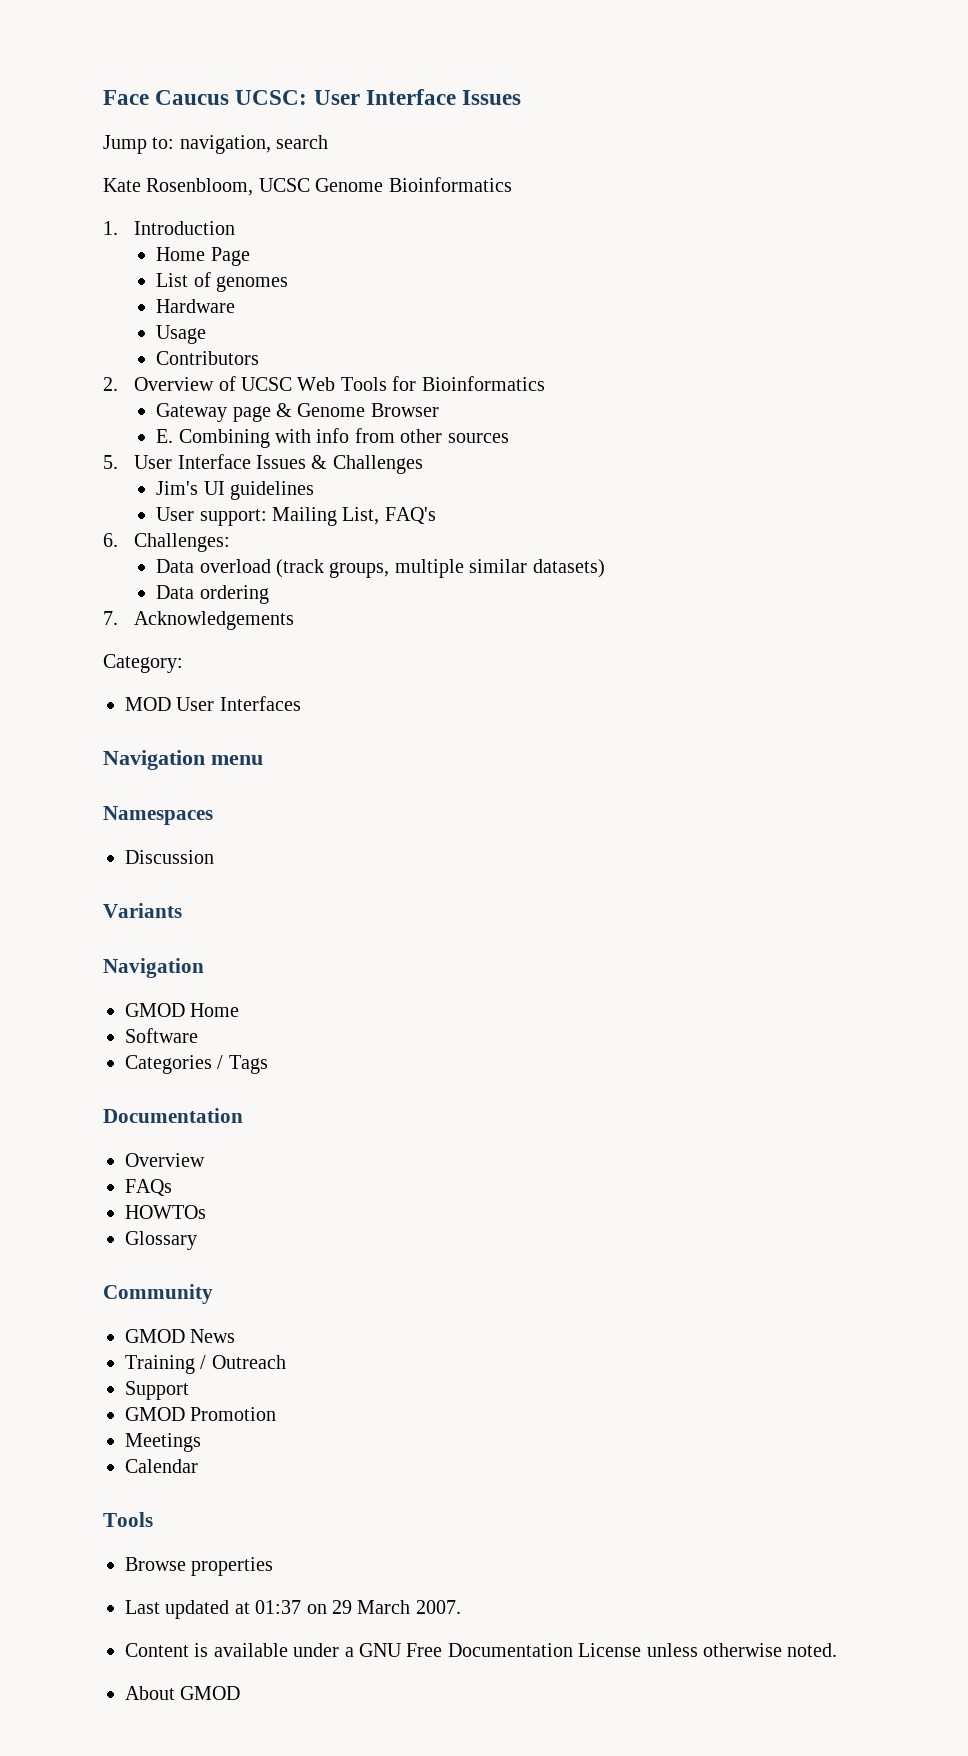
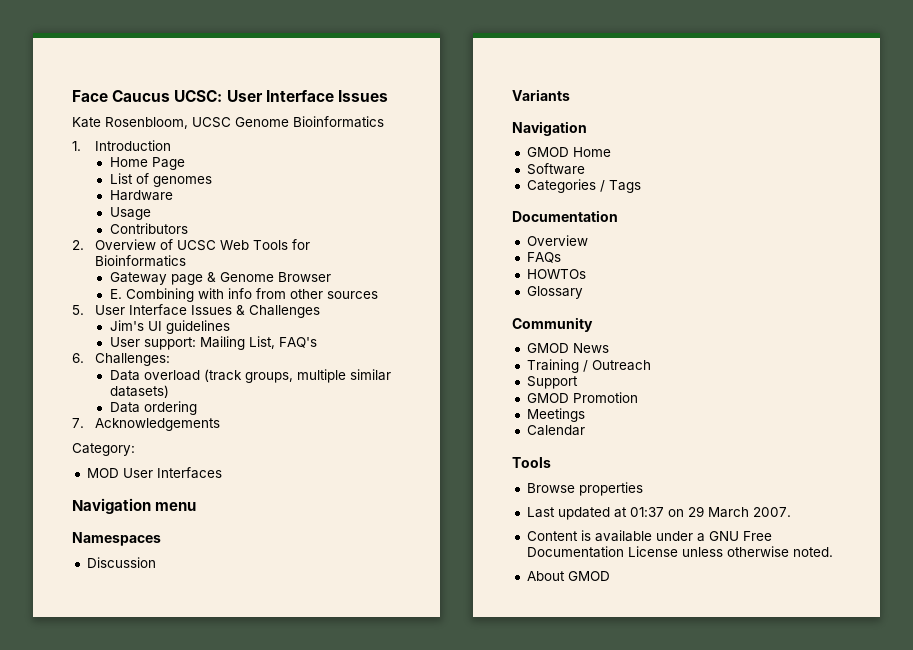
- Jump to: navigation, search

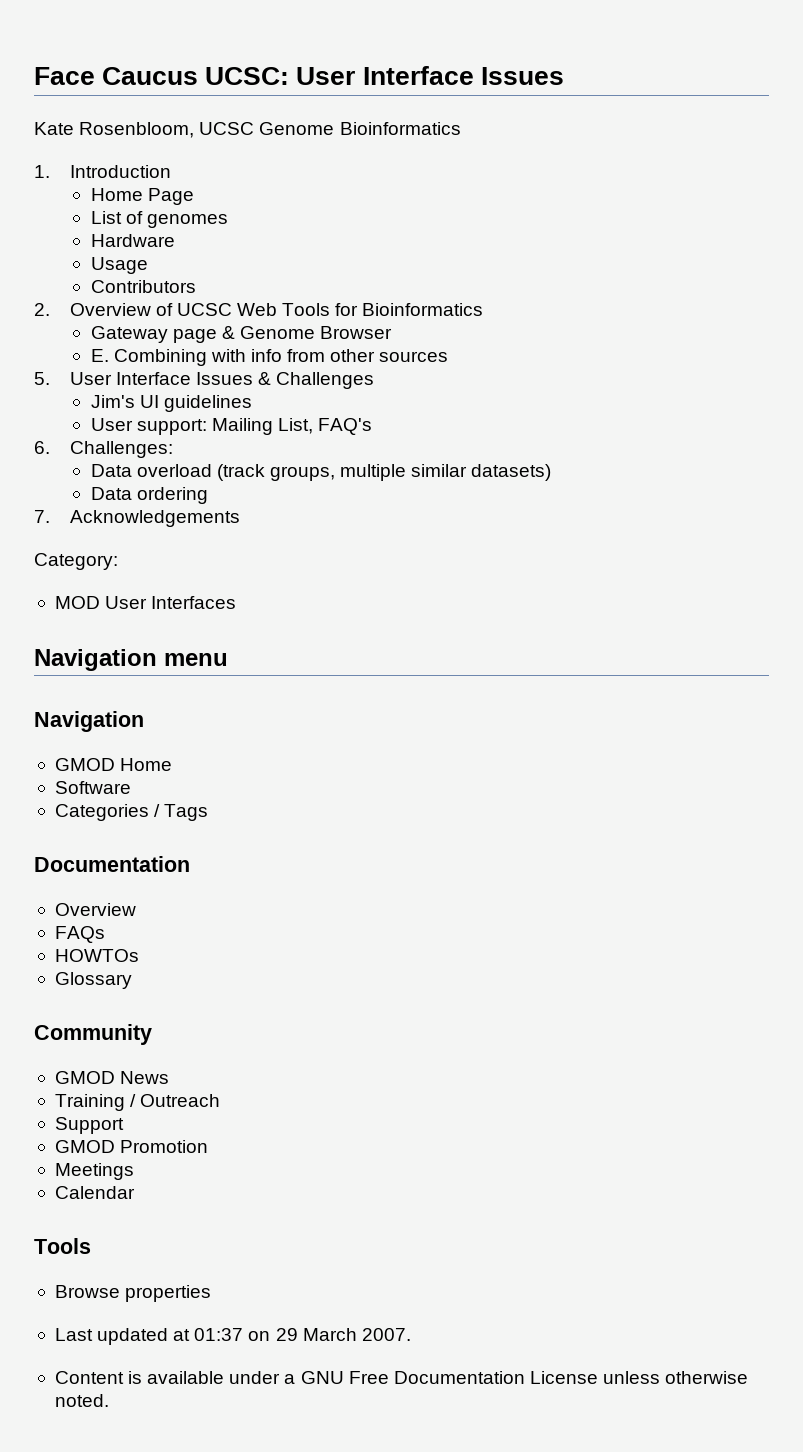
- Namespaces
- Discussion
- Variants
- About GMOD

